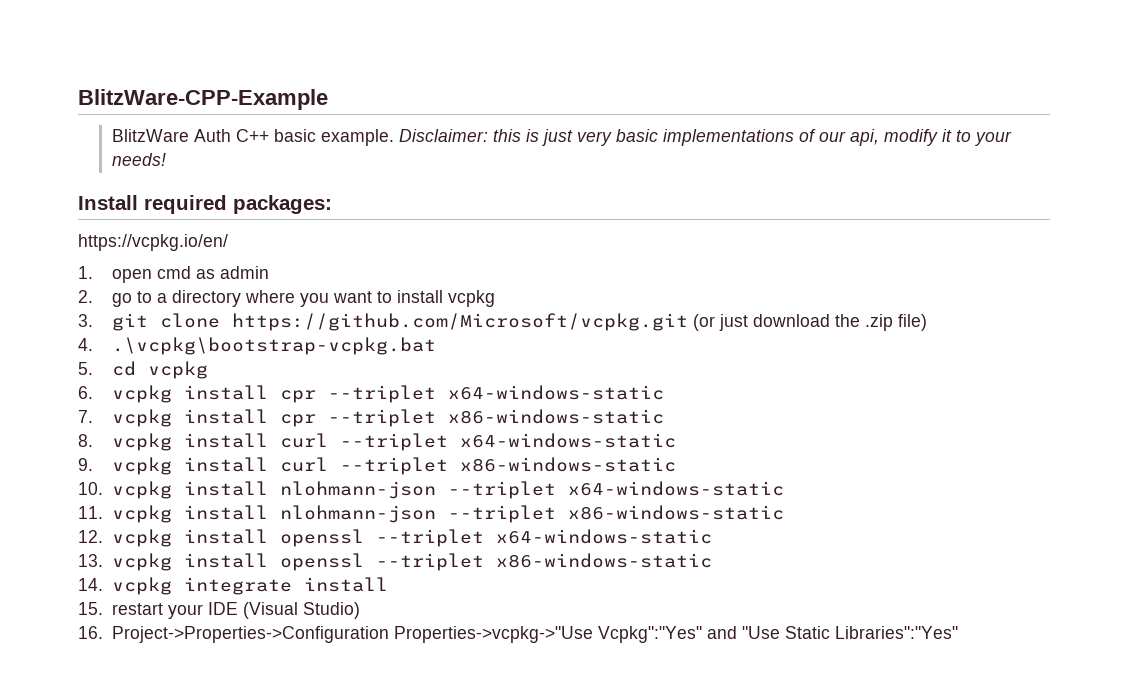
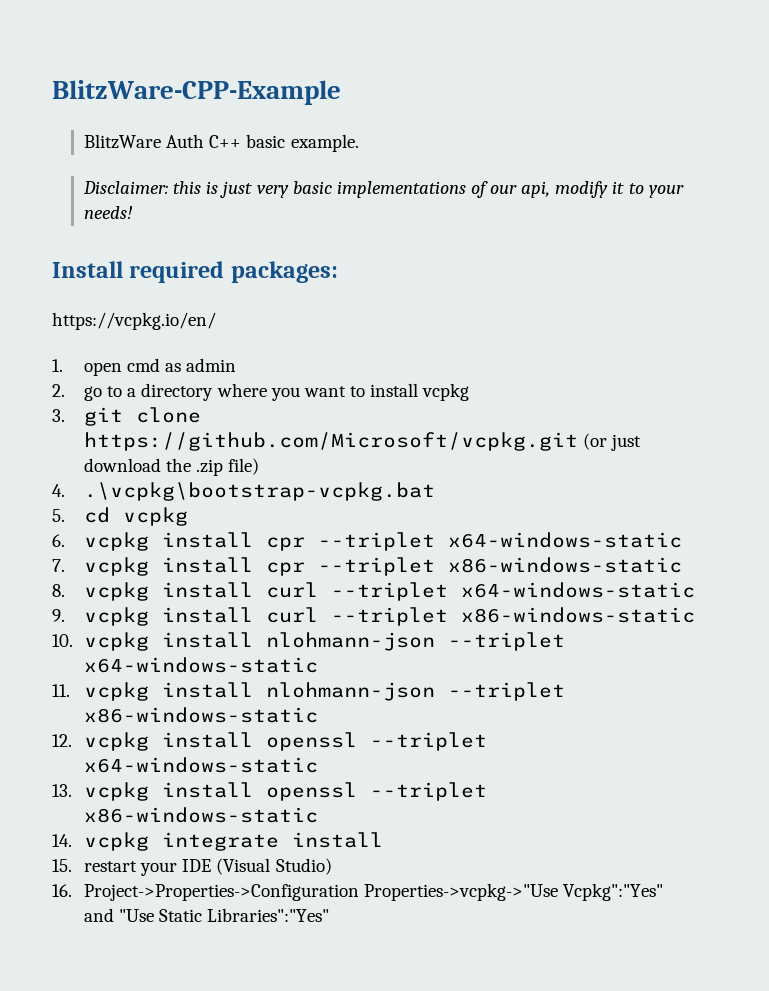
- BlitzWare Auth C++ basic example. Disclaimer: this is just very basic implementations of our api, modify it to your needs!
+ BlitzWare Auth C++ basic example.
+ Disclaimer: this is just very basic implementations of our api, modify it to your needs!

